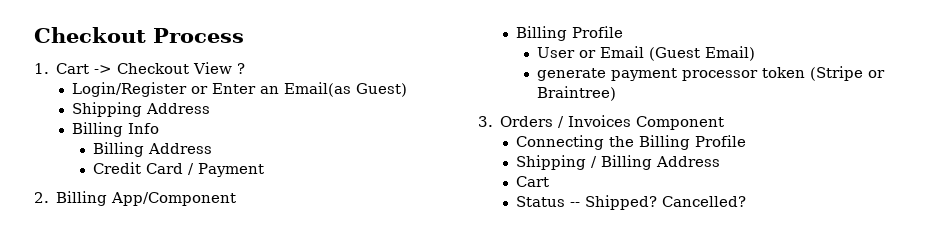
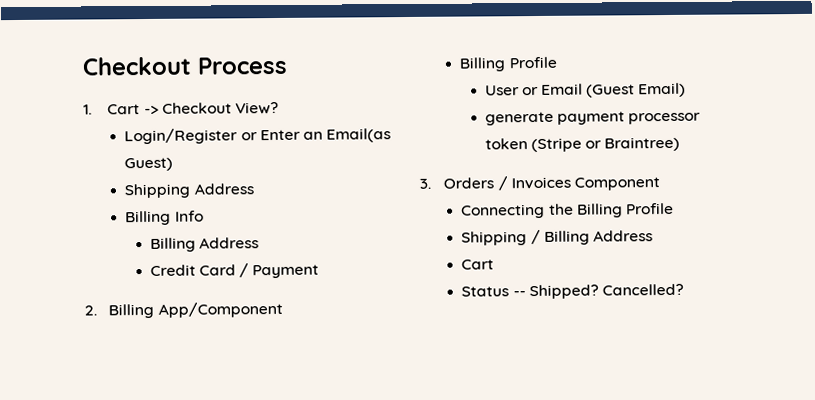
- 1. Cart -> Checkout View ?
+ 1. Cart -> Checkout View?

